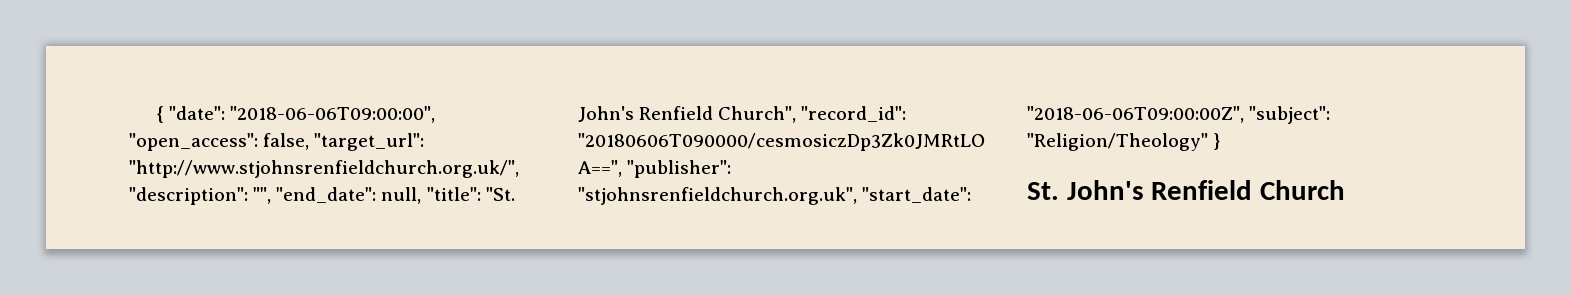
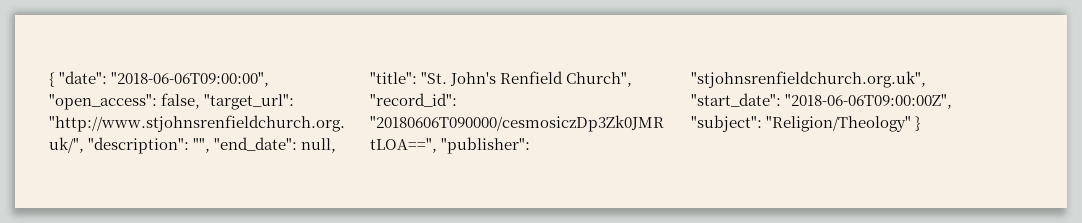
- St. John's Renfield Church

